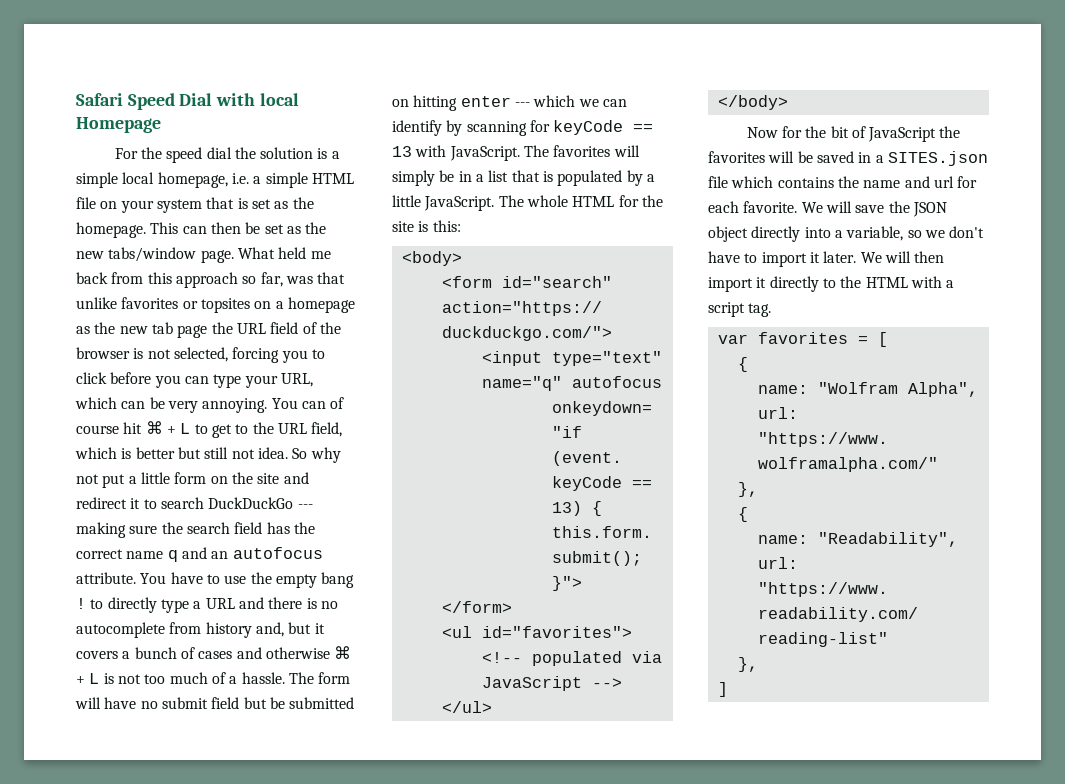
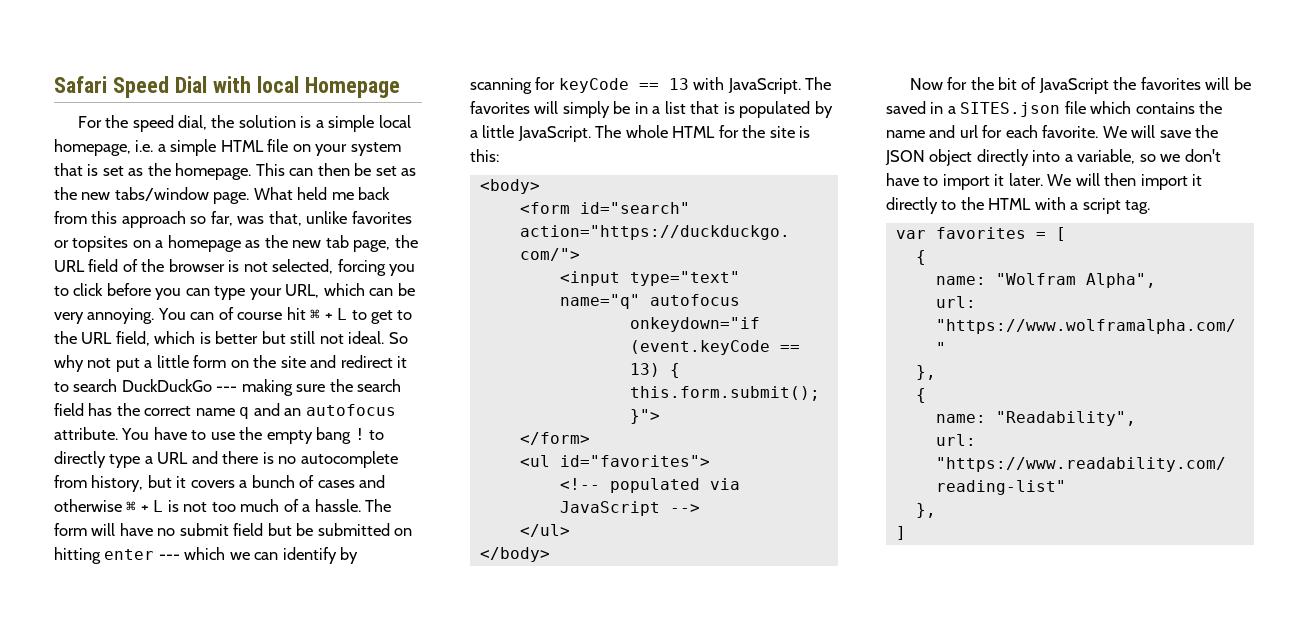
- For the speed dial the solution is a simple local homepage, i.e. a simple HTML file on your system that is set as the homepage.
+ For the speed dial, the solution is a simple local homepage, i.e. a simple HTML file on your system that is set as the homepage.
- What held me back from this approach so far, was that unlike favorites or topsites on a homepage as the new tab page the URL field of the browser is not selected, forcing you to click before you can type your URL, which can be very annoying.
+ What held me back from this approach so far, was that, unlike favorites or topsites on a homepage as the new tab page, the URL field of the browser is not selected, forcing you to click before you can type your URL, which can be very annoying.
- You can of course hit ⌘ + L to get to the URL field, which is better but still not idea.
+ You can of course hit ⌘ + L to get to the URL field, which is better but still not ideal.
- You have to use the empty bang ! to directly type a URL and there is no autocomplete from history and, but it covers a bunch of cases and otherwise ⌘ + L is not too much of a hassle.
+ You have to use the empty bang ! to directly type a URL and there is no autocomplete from history, but it covers a bunch of cases and otherwise ⌘ + L is not too much of a hassle.

